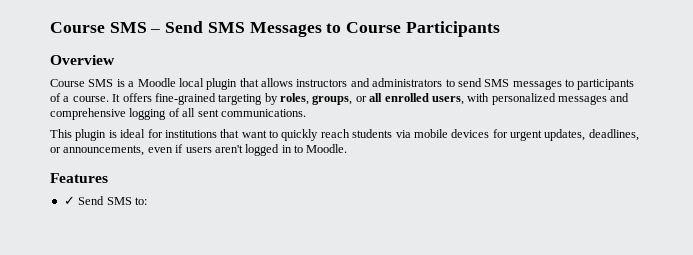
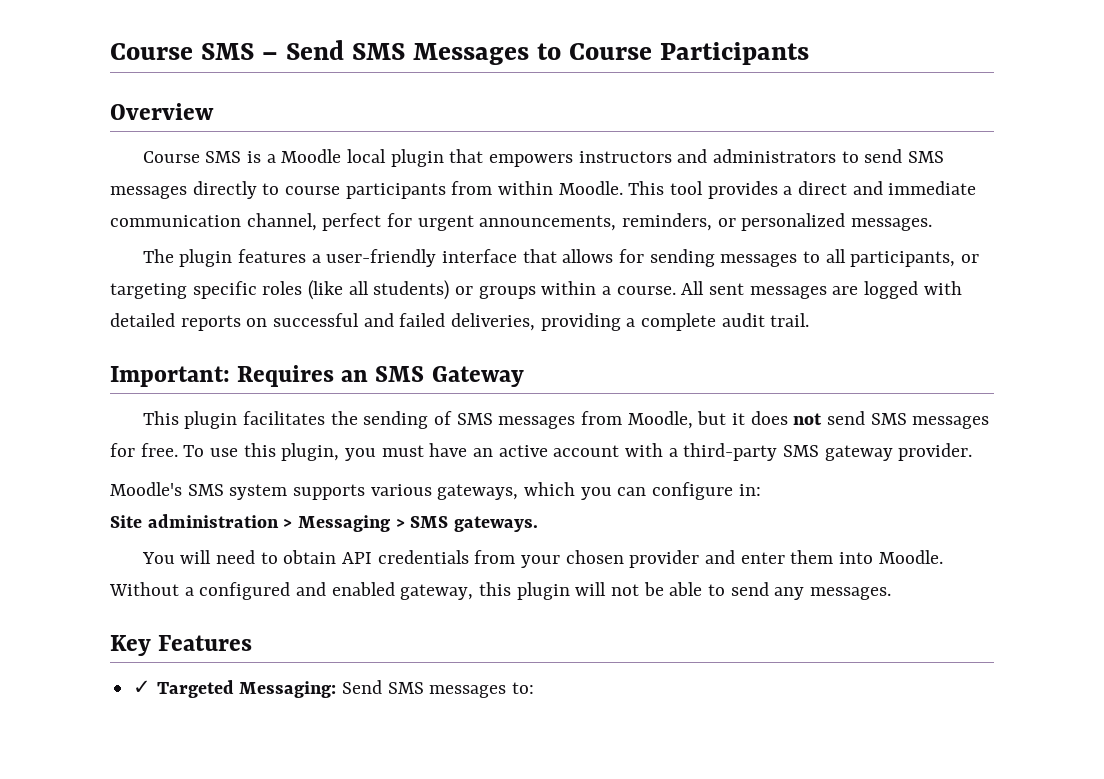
- Course SMS is a Moodle local plugin that allows instructors and administrators to send SMS messages to participants of a course. It offers fine-grained targeting by roles, groups, or all enrolled users, with personalized messages and comprehensive logging of all sent communications.
- This plugin is ideal for institutions that want to quickly reach students via mobile devices for urgent updates, deadlines, or announcements, even if users aren't logged in to Moodle.
- Features
+ Course SMS is a Moodle local plugin that empowers instructors and administrators to send SMS messages directly to course participants from within Moodle. This tool provides a direct and immediate communication channel, perfect for urgent announcements, reminders, or personalized messages.
+ The plugin features a user-friendly interface that allows for sending messages to all participants, or targeting specific roles (like all students) or groups within a course. All sent messages are logged with detailed reports on successful and failed deliveries, providing a complete audit trail.
+ Important: Requires an SMS Gateway
+ This plugin facilitates the sending of SMS messages from Moodle, but it does not send SMS messages for free. To use this plugin, you must have an active account with a third-party SMS gateway provider.
+ Moodle's SMS system supports various gateways, which you can configure in:
+ Site administration > Messaging > SMS gateways.
+ You will need to obtain API credentials from your chosen provider and enter them into Moodle. Without a configured and enabled gateway, this plugin will not be able to send any messages.
+ Key Features
- ✓ Send SMS to:
+ ✓ Targeted Messaging: Send SMS messages to:

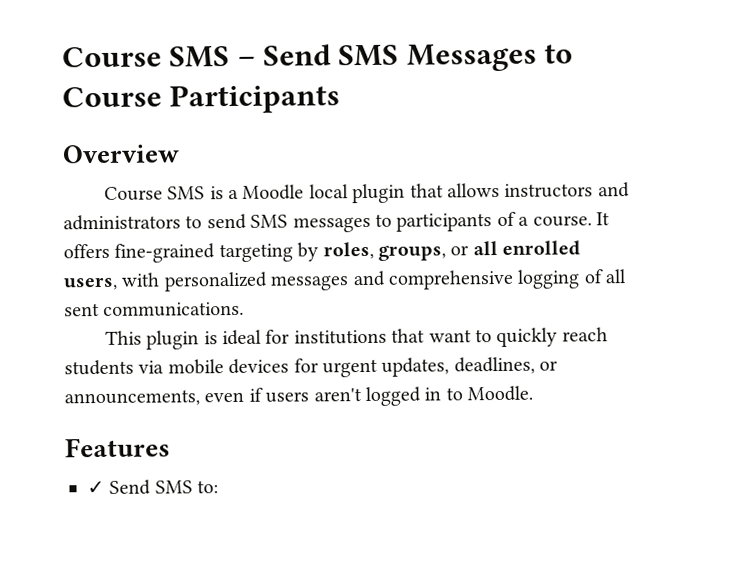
- Course SMS is a Moodle local plugin that empowers instructors and administrators to send SMS messages directly to course participants from within Moodle. This tool provides a direct and immediate communication channel, perfect for urgent announcements, reminders, or personalized messages.
- The plugin features a user-friendly interface that allows for sending messages to all participants, or targeting specific roles (like all students) or groups within a course. All sent messages are logged with detailed reports on successful and failed deliveries, providing a complete audit trail.
- Important: Requires an SMS Gateway
- This plugin facilitates the sending of SMS messages from Moodle, but it does not send SMS messages for free. To use this plugin, you must have an active account with a third-party SMS gateway provider.
- Moodle's SMS system supports various gateways, which you can configure in:
- Site administration > Messaging > SMS gateways.
- You will need to obtain API credentials from your chosen provider and enter them into Moodle. Without a configured and enabled gateway, this plugin will not be able to send any messages.
- Key Features
+ Course SMS is a Moodle local plugin that allows instructors and administrators to send SMS messages to participants of a course. It offers fine-grained targeting by roles, groups, or all enrolled users, with personalized messages and comprehensive logging of all sent communications.
+ This plugin is ideal for institutions that want to quickly reach students via mobile devices for urgent updates, deadlines, or announcements, even if users aren't logged in to Moodle.
+ Features
- ✓ Targeted Messaging: Send SMS messages to:
+ ✓ Send SMS to:

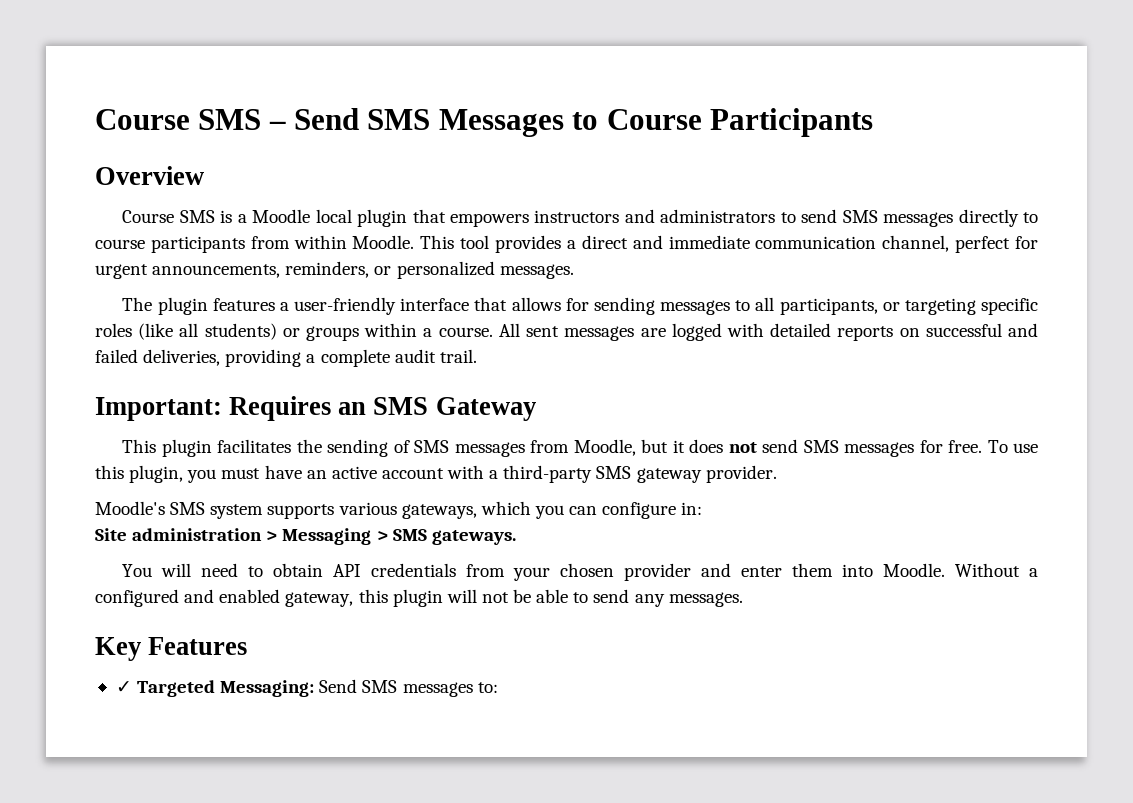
- Course SMS is a Moodle local plugin that allows instructors and administrators to send SMS messages to participants of a course. It offers fine-grained targeting by roles, groups, or all enrolled users, with personalized messages and comprehensive logging of all sent communications.
- This plugin is ideal for institutions that want to quickly reach students via mobile devices for urgent updates, deadlines, or announcements, even if users aren't logged in to Moodle.
- Features
+ Course SMS is a Moodle local plugin that empowers instructors and administrators to send SMS messages directly to course participants from within Moodle. This tool provides a direct and immediate communication channel, perfect for urgent announcements, reminders, or personalized messages.
+ The plugin features a user-friendly interface that allows for sending messages to all participants, or targeting specific roles (like all students) or groups within a course. All sent messages are logged with detailed reports on successful and failed deliveries, providing a complete audit trail.
+ Important: Requires an SMS Gateway
+ This plugin facilitates the sending of SMS messages from Moodle, but it does not send SMS messages for free. To use this plugin, you must have an active account with a third-party SMS gateway provider.
+ Moodle's SMS system supports various gateways, which you can configure in:
+ Site administration > Messaging > SMS gateways.
+ You will need to obtain API credentials from your chosen provider and enter them into Moodle. Without a configured and enabled gateway, this plugin will not be able to send any messages.
+ Key Features
- ✓ Send SMS to:
+ ✓ Targeted Messaging: Send SMS messages to:

